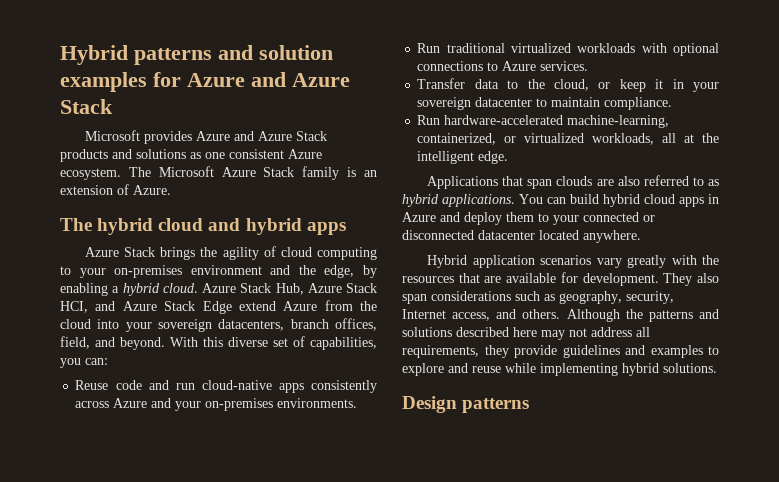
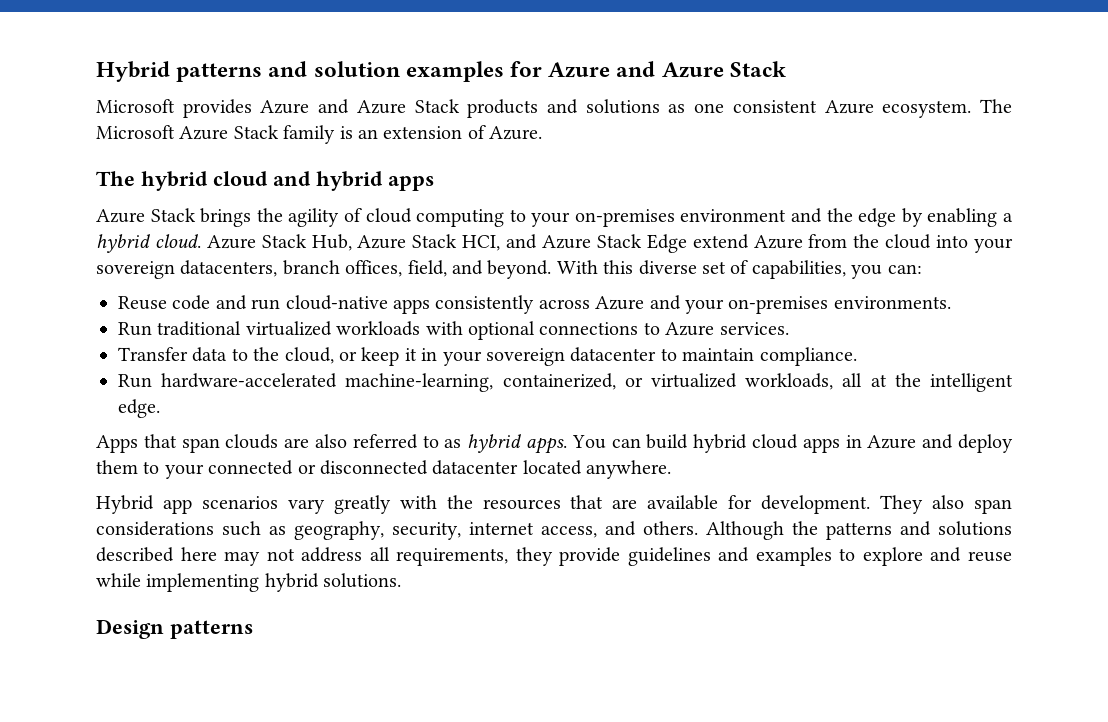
- Azure Stack brings the agility of cloud computing to your on-premises environment and the edge, by enabling a hybrid cloud.
+ Azure Stack brings the agility of cloud computing to your on-premises environment and the edge by enabling a hybrid cloud.
- Applications that span clouds are also referred to as hybrid applications.
+ Apps that span clouds are also referred to as hybrid apps.
- Hybrid application scenarios vary greatly with the resources that are available for development.
+ Hybrid app scenarios vary greatly with the resources that are available for development.
- They also span considerations such as geography, security, Internet access, and others.
+ They also span considerations such as geography, security, internet access, and others.

